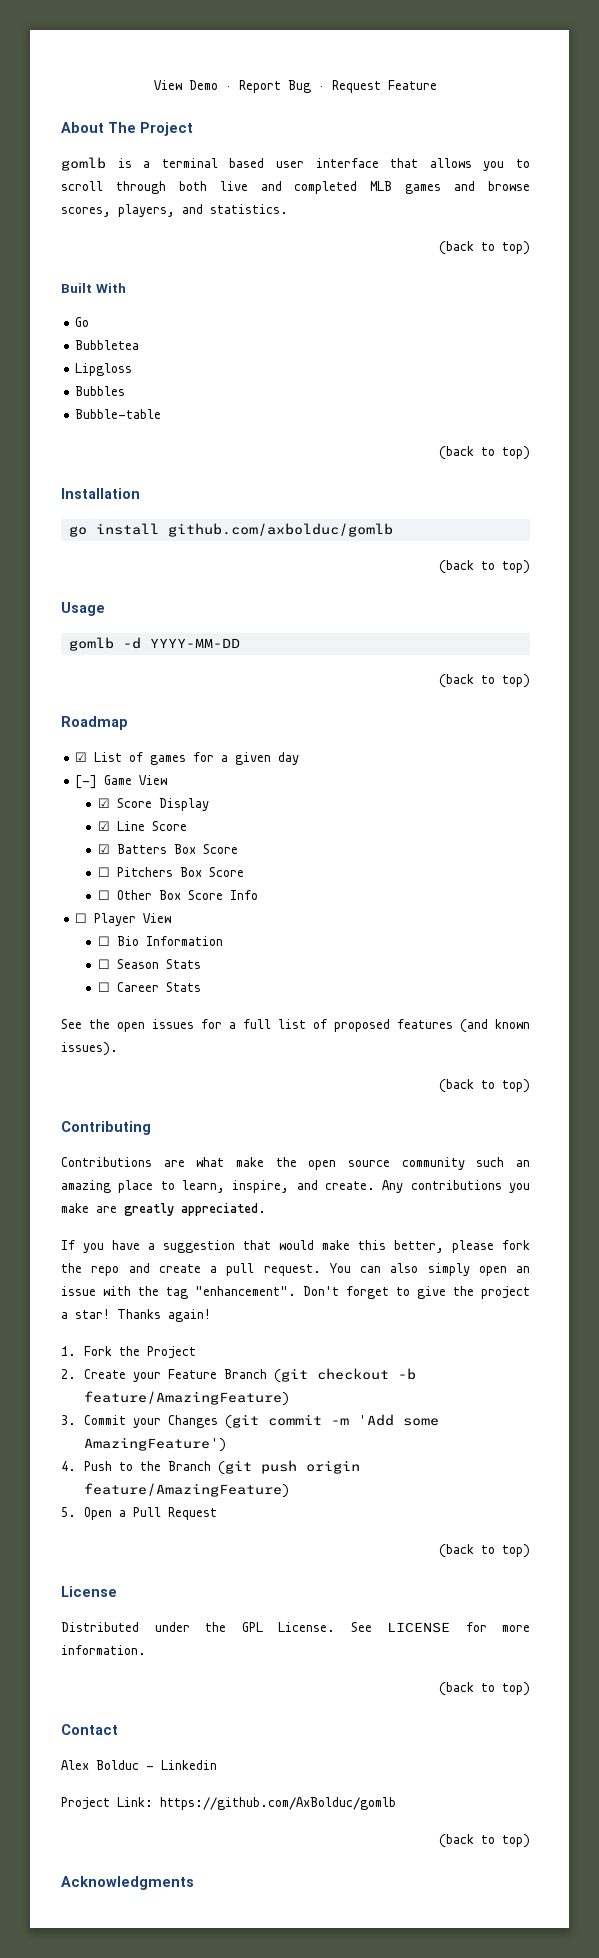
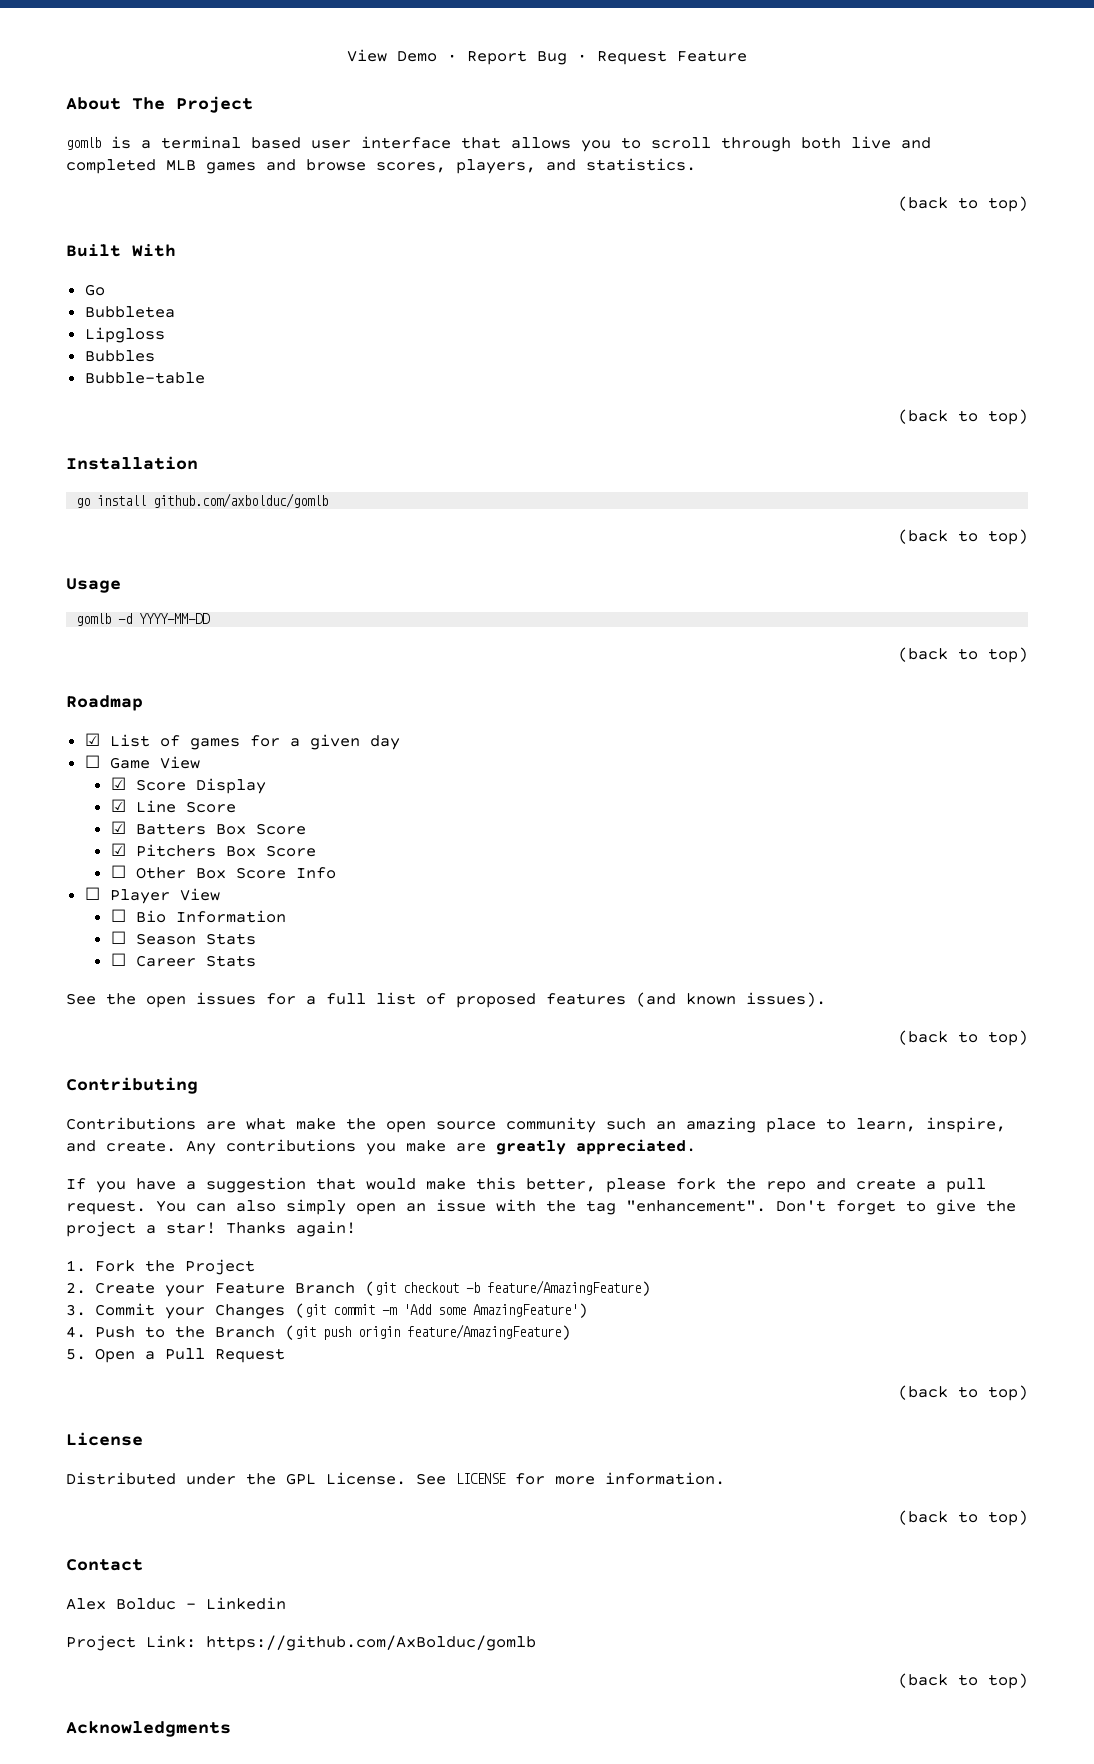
- [-] Game View
+ ☐ Game View
- ☐ Pitchers Box Score
+ ☑ Pitchers Box Score

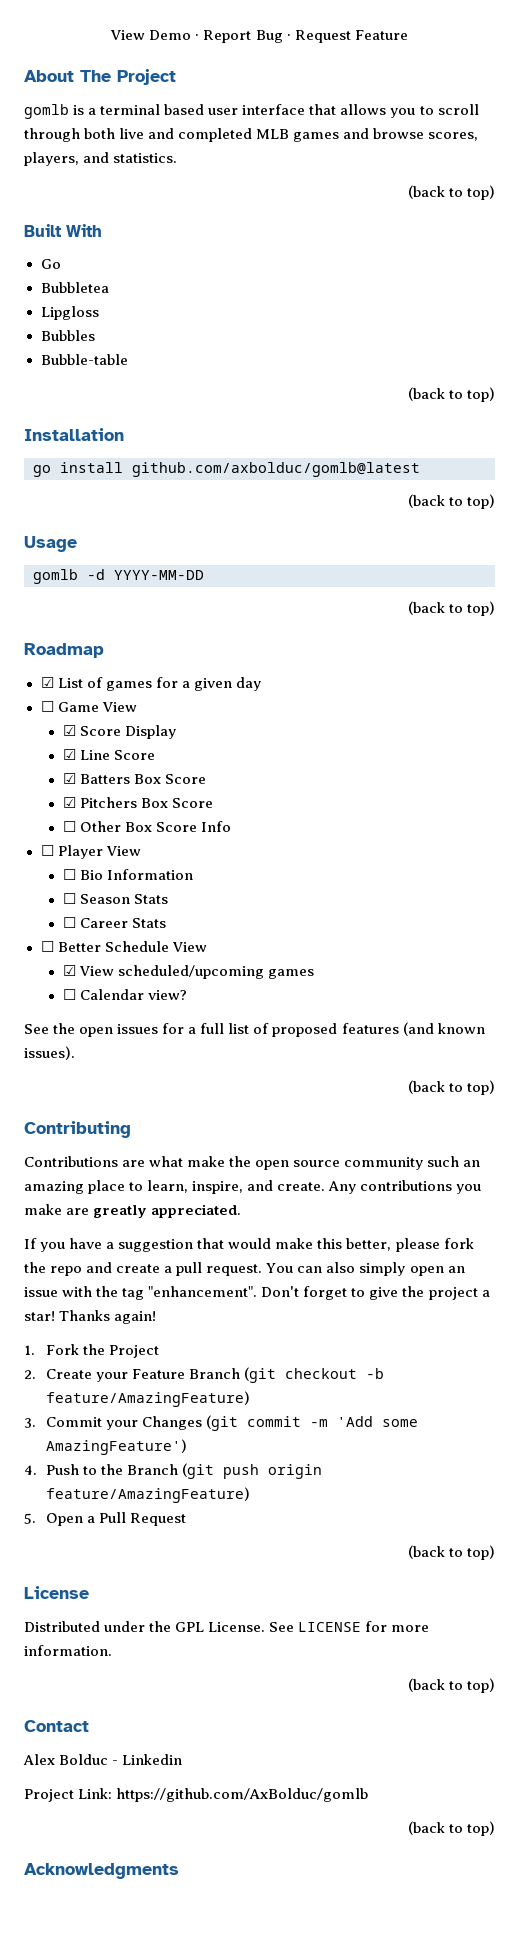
- go install github.com/axbolduc/gomlb
+ go install github.com/axbolduc/gomlb@latest
+ ☐ Better Schedule View
+ ☑ View scheduled/upcoming games
+ ☐ Calendar view?

